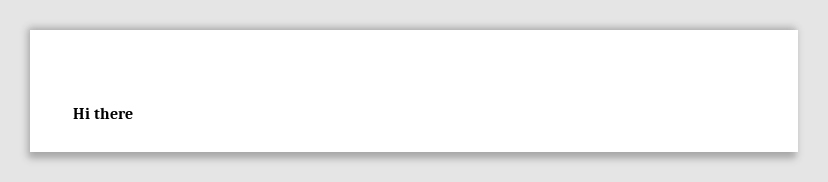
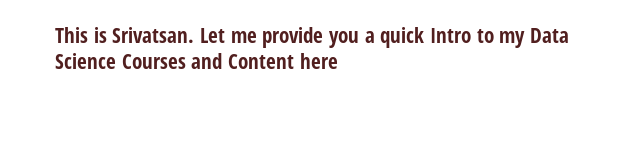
- Hi there
+ This is Srivatsan. Let me provide you a quick Intro to my Data Science Courses and Content here

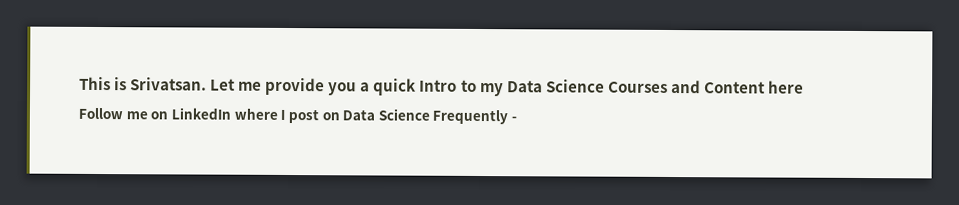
+ Follow me on LinkedIn where I post on Data Science Frequently -

